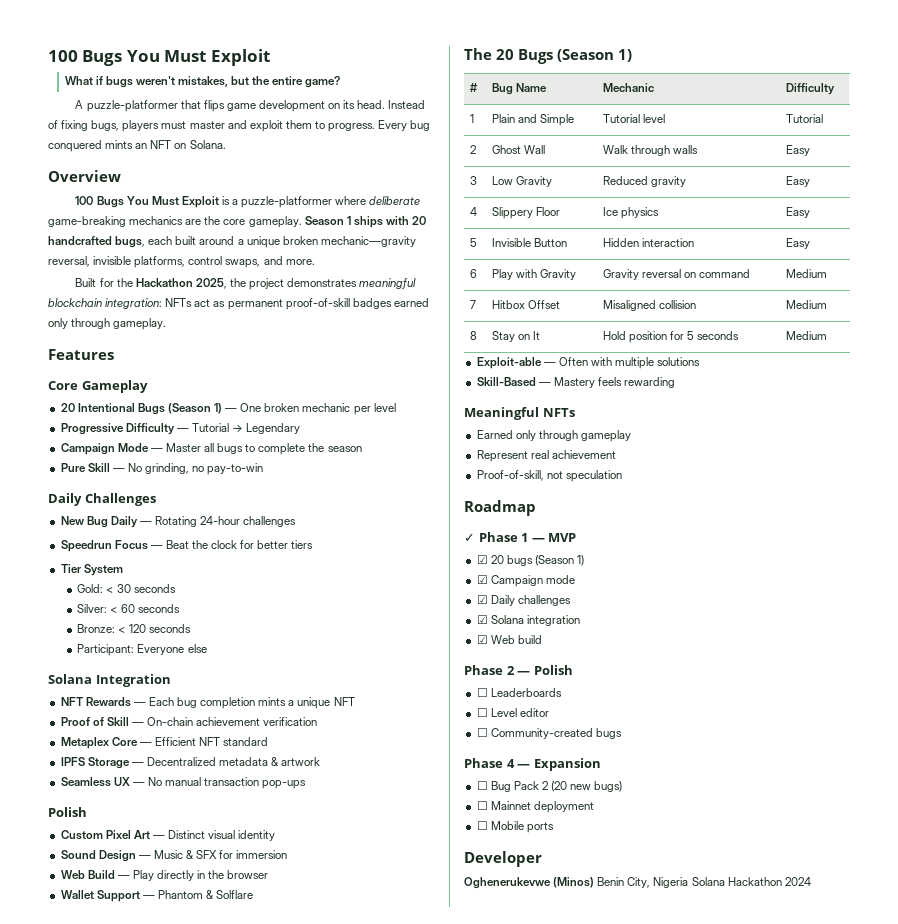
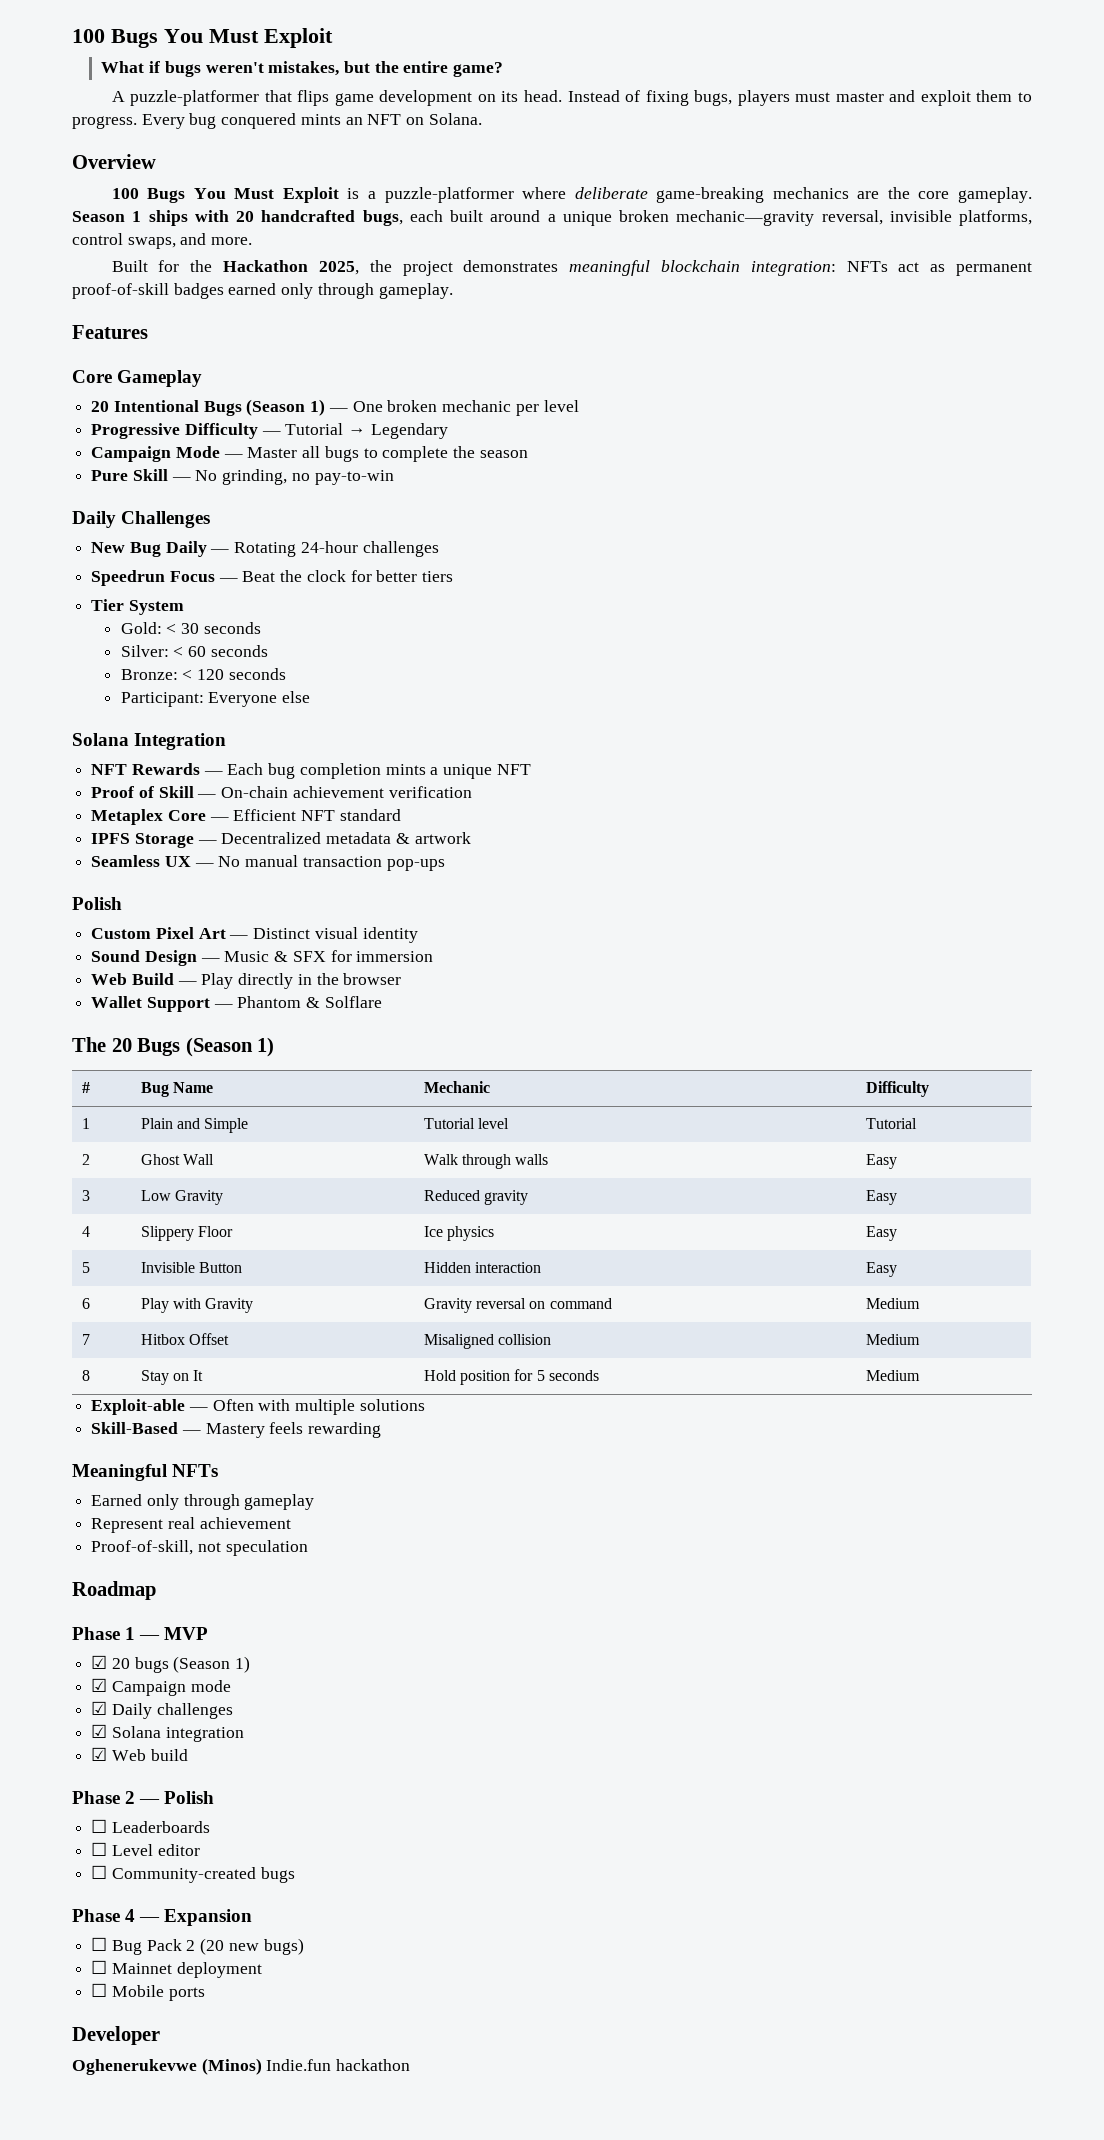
- ✓ Phase 1 — MVP
+ Phase 1 — MVP
- Oghenerukevwe (Minos) Benin City, Nigeria Solana Hackathon 2024
+ Oghenerukevwe (Minos) Indie.fun hackathon

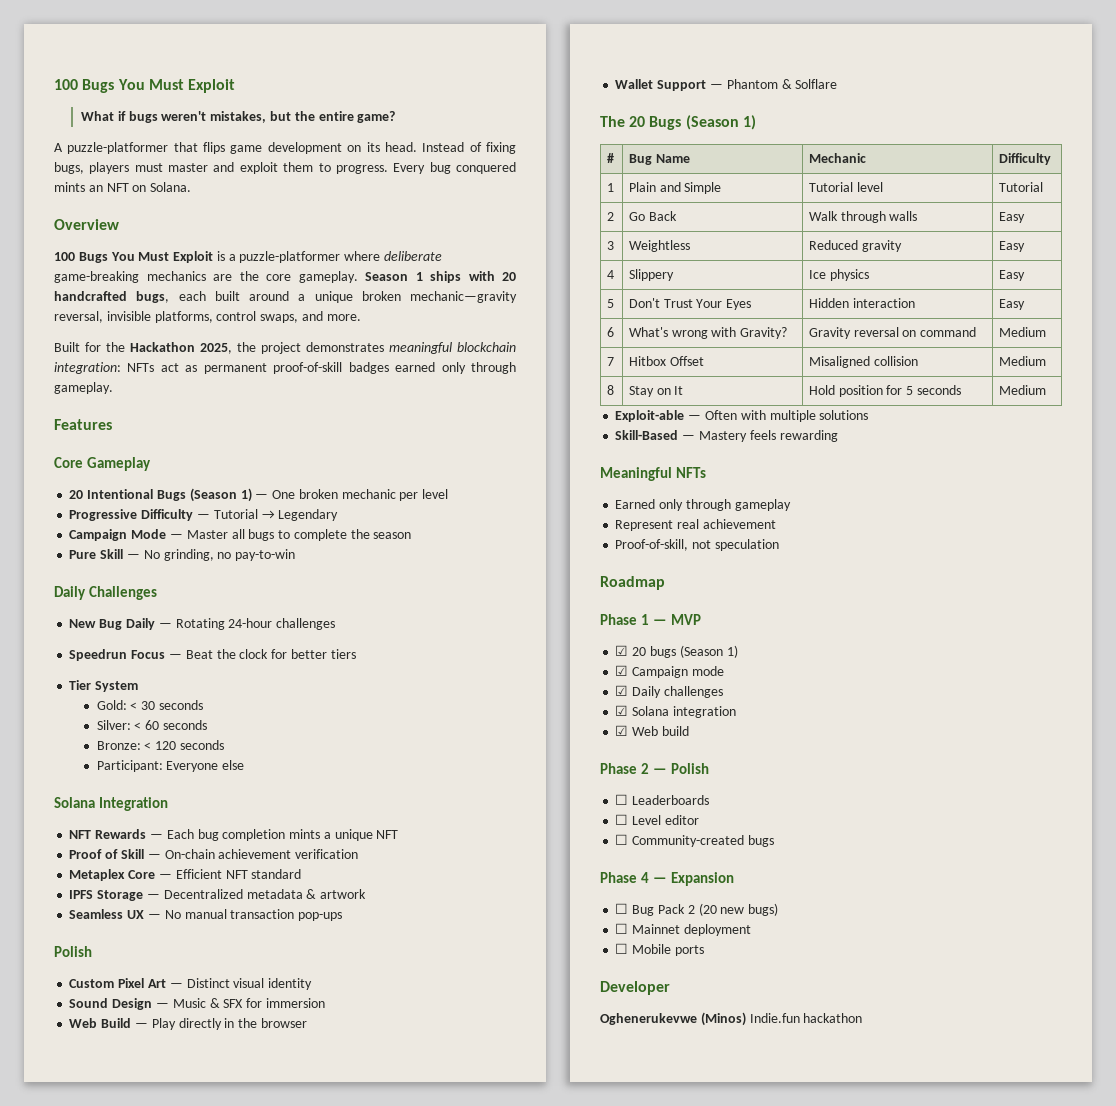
- 2 | Ghost Wall | Walk through walls | Easy
+ 2 | Go Back | Walk through walls | Easy
- 3 | Low Gravity | Reduced gravity | Easy
+ 3 | Weightless | Reduced gravity | Easy
- 4 | Slippery Floor | Ice physics | Easy
+ 4 | Slippery | Ice physics | Easy
- 5 | Invisible Button | Hidden interaction | Easy
+ 5 | Don't Trust Your Eyes | Hidden interaction | Easy
- 6 | Play with Gravity | Gravity reversal on command | Medium
+ 6 | What's wrong with Gravity? | Gravity reversal on command | Medium

